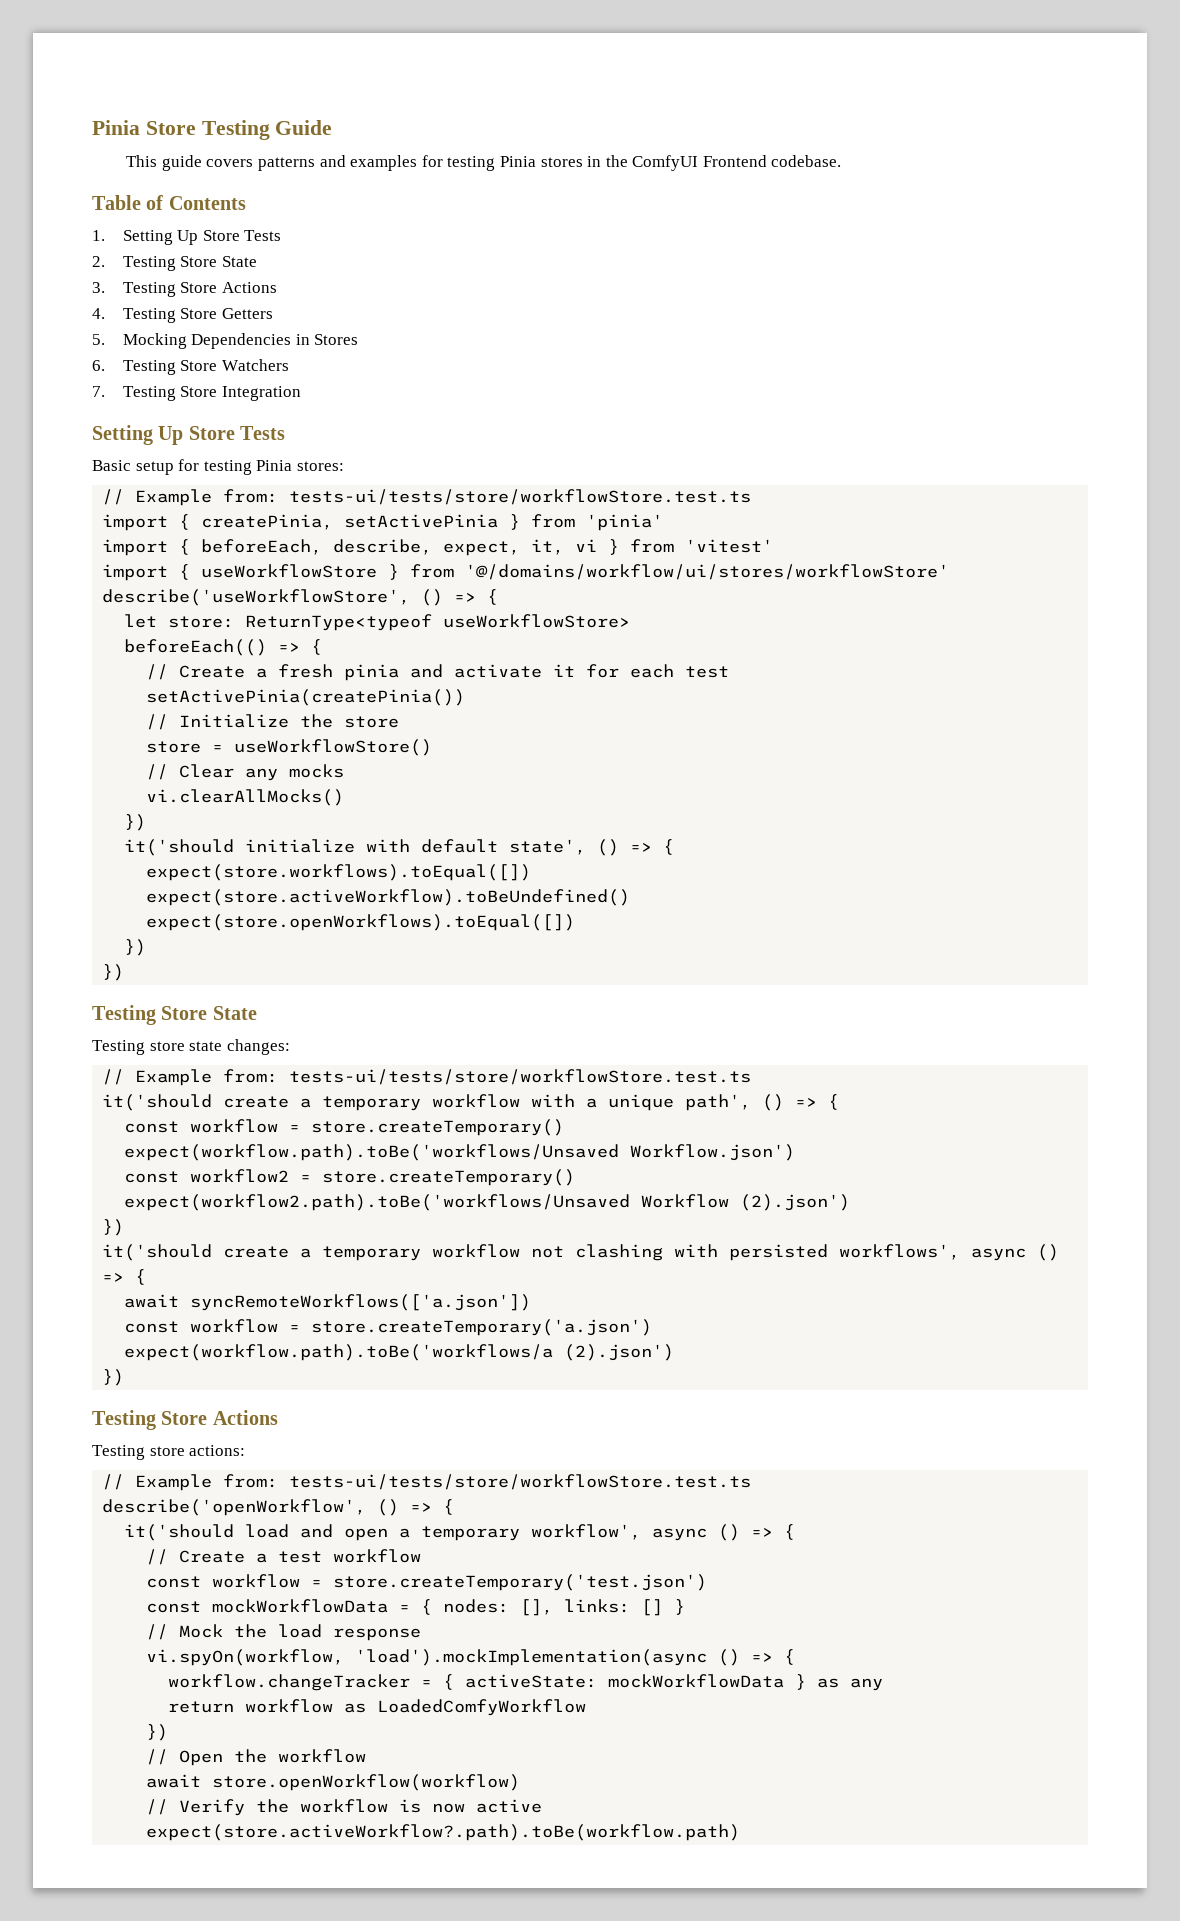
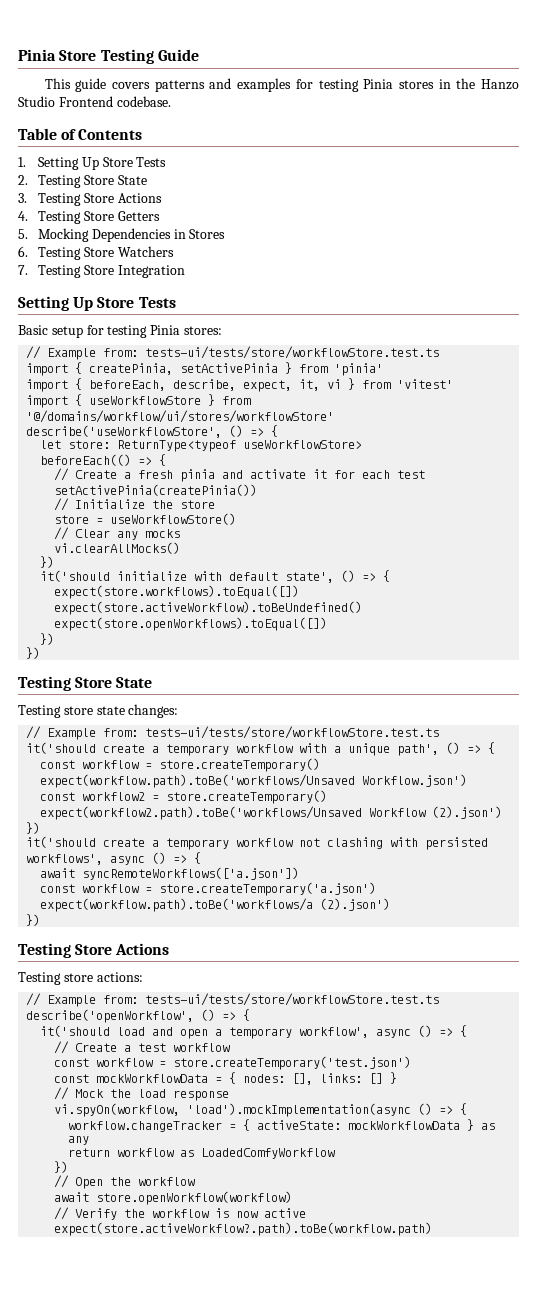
- This guide covers patterns and examples for testing Pinia stores in the ComfyUI Frontend codebase.
+ This guide covers patterns and examples for testing Pinia stores in the Hanzo Studio Frontend codebase.

